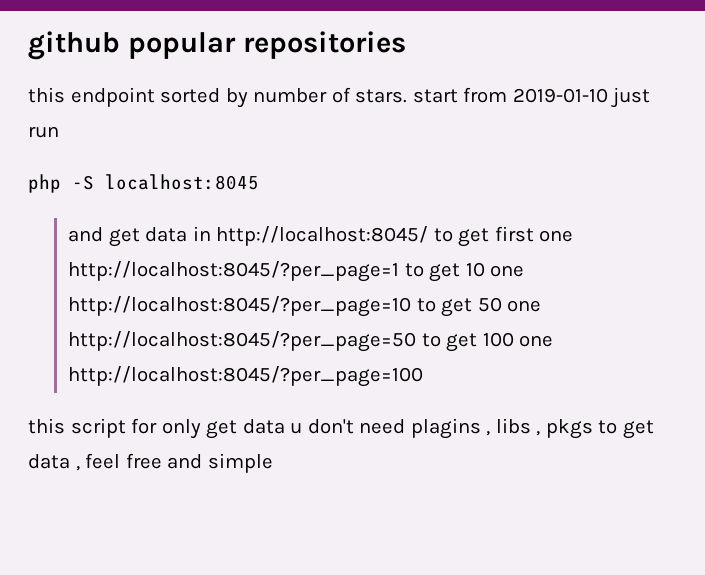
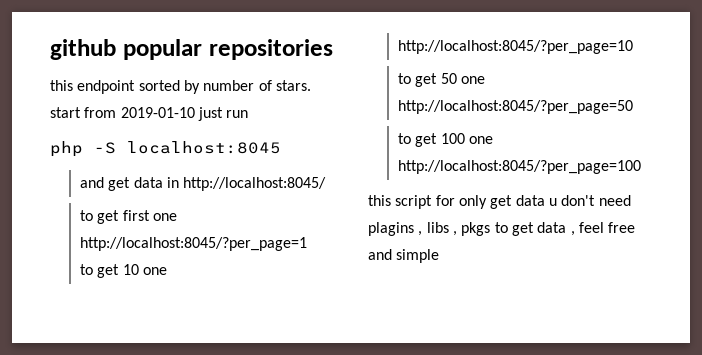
- and get data in http://localhost:8045/ to get first one http://localhost:8045/?per_page=1 to get 10 one http://localhost:8045/?per_page=10 to get 50 one http://localhost:8045/?per_page=50 to get 100 one http://localhost:8045/?per_page=100
+ and get data in http://localhost:8045/
+ to get first one http://localhost:8045/?per_page=1
+ to get 10 one http://localhost:8045/?per_page=10
+ to get 50 one http://localhost:8045/?per_page=50
+ to get 100 one http://localhost:8045/?per_page=100

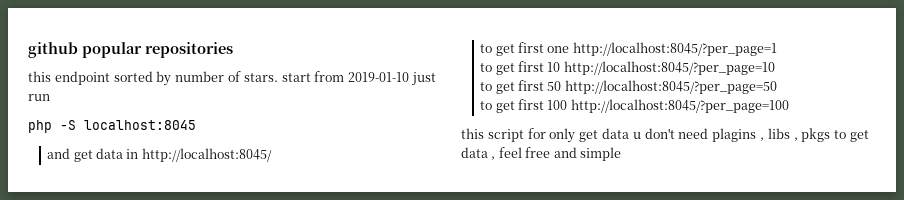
- to get 10 one http://localhost:8045/?per_page=10
+ to get first 10 http://localhost:8045/?per_page=10
- to get 50 one http://localhost:8045/?per_page=50
+ to get first 50 http://localhost:8045/?per_page=50
- to get 100 one http://localhost:8045/?per_page=100
+ to get first 100 http://localhost:8045/?per_page=100

